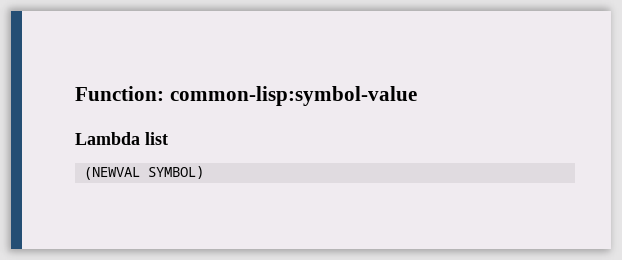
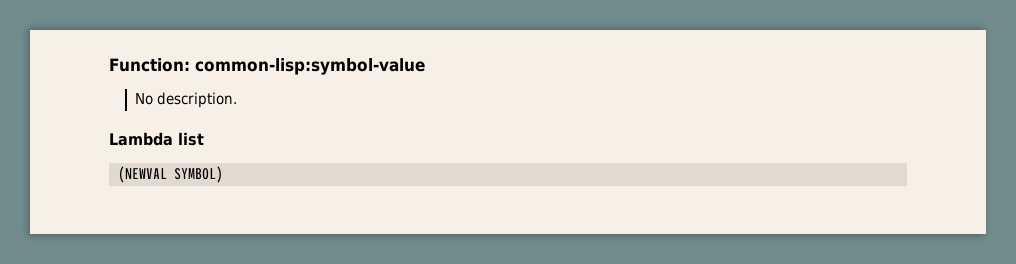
+ No description.

